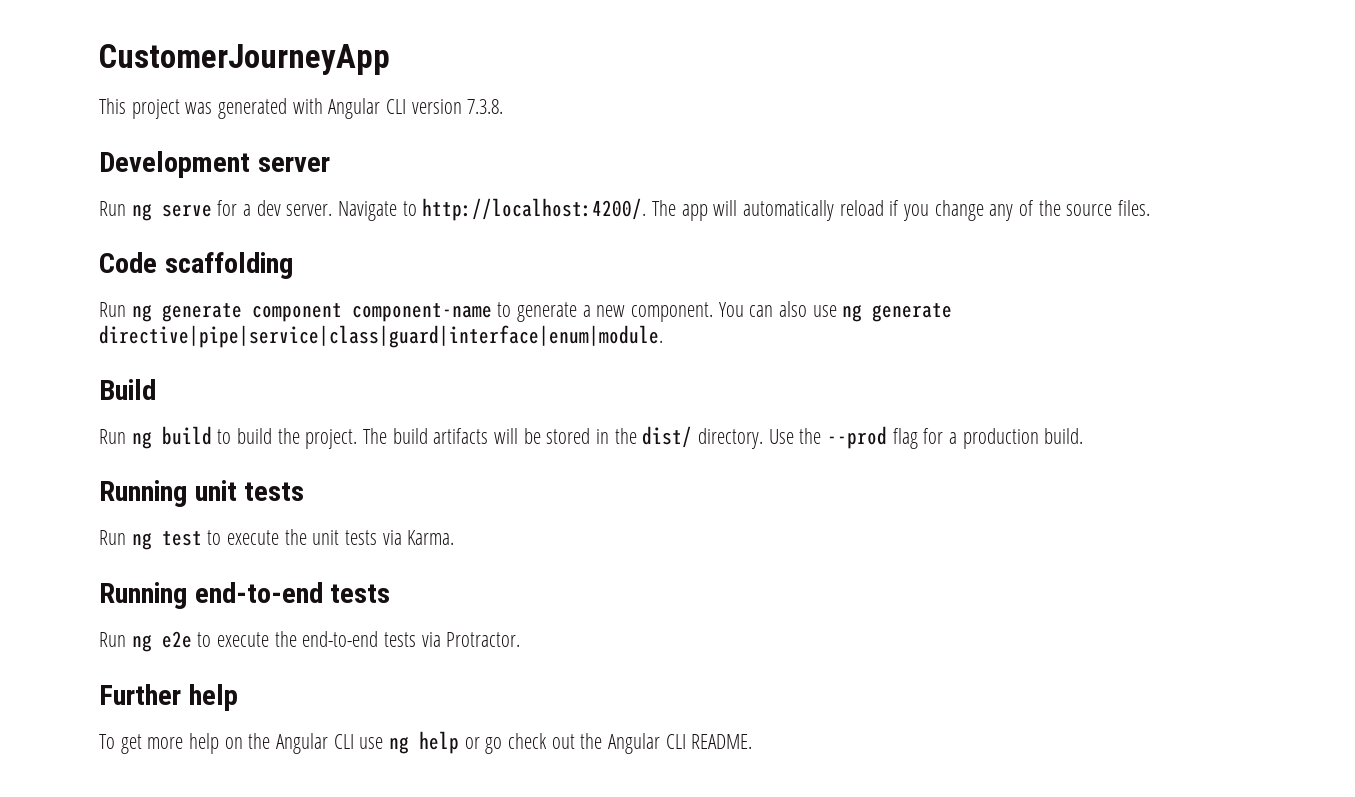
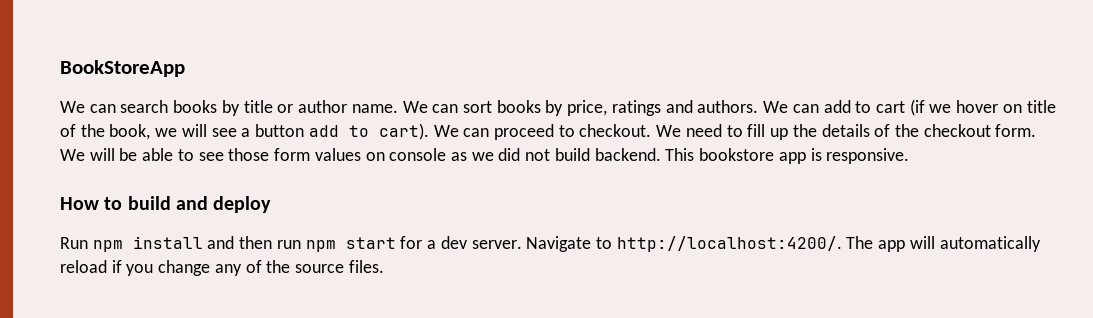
- CustomerJourneyApp
- This project was generated with Angular CLI version 7.3.8.
- Development server
- Run ng serve for a dev server.
+ BookStoreApp
+ We can search books by title or author name. We can sort books by price, ratings and authors. We can add to cart (if we hover on title of the book, we will see a button add to cart). We can proceed to checkout. We need to fill up the details of the checkout form. We will be able to see those form values on console as we did not build backend. This bookstore app is responsive.
+ How to build and deploy
+ Run npm install and then run npm start for a dev server.
- Code scaffolding
- Run ng generate component component-name to generate a new component. You can also use ng generate directive|pipe|service|class|guard|interface|enum|module.
- Build
- Run ng build to build the project. The build artifacts will be stored in the dist/ directory. Use the --prod flag for a production build.
- Running unit tests
- Run ng test to execute the unit tests via Karma.
- Running end-to-end tests
- Run ng e2e to execute the end-to-end tests via Protractor.
- Further help
- To get more help on the Angular CLI use ng help or go check out the Angular CLI README.

